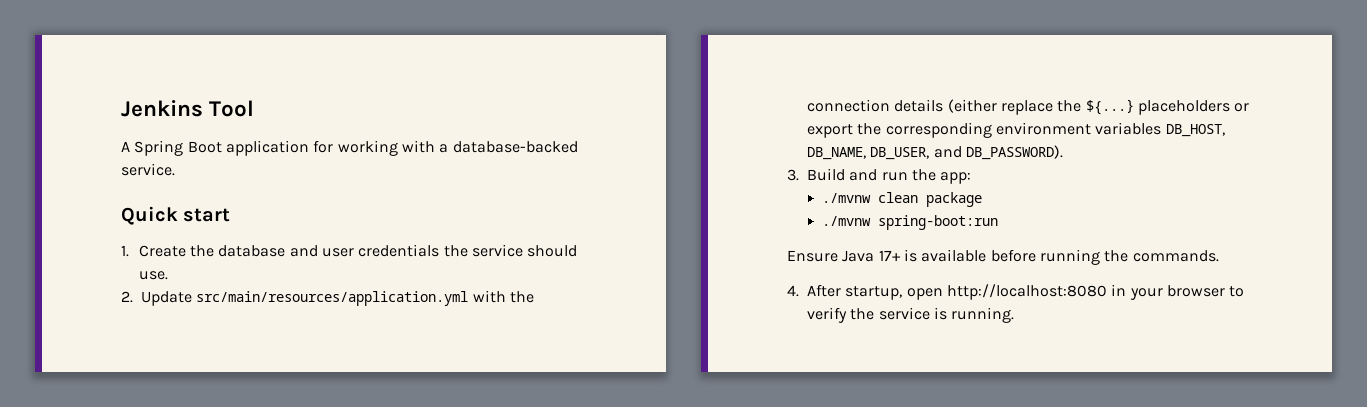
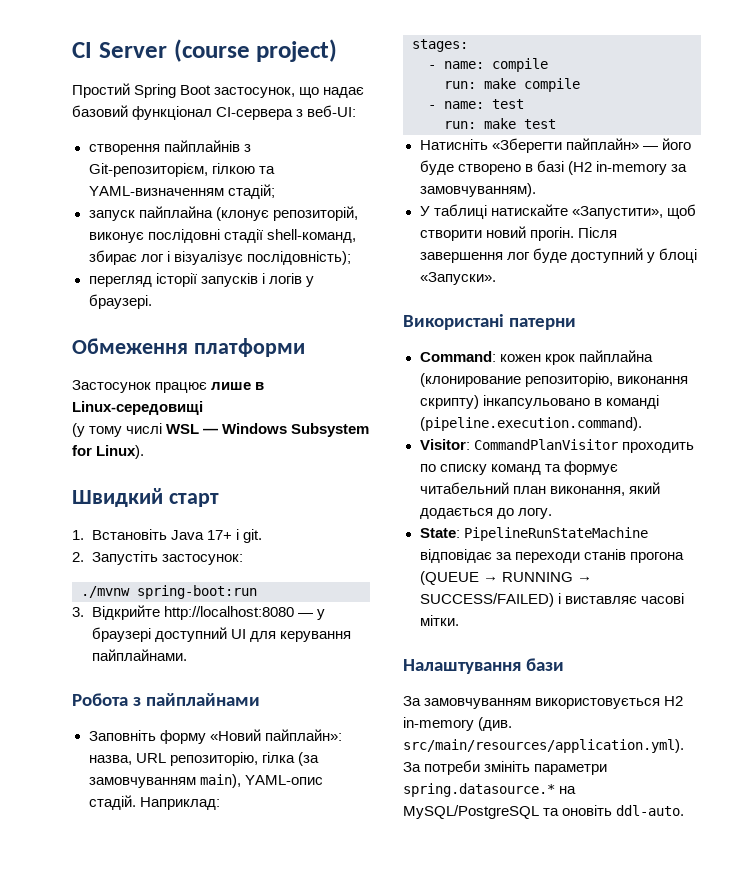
- Jenkins Tool
- A Spring Boot application for working with a database-backed service.
- Quick start
- 1. Create the database and user credentials the service should use.
- 2. Update src/main/resources/application.yml with the connection details (either replace the ${...} placeholders or export the corresponding environment variables DB_HOST, DB_NAME, DB_USER, and DB_PASSWORD).
- 3. Build and run the app:
- ./mvnw clean package
+ CI Server (course project)
+ Простий Spring Boot застосунок, що надає базовий функціонал CI-сервера з веб-UI:
+ створення пайплайнів з Git-репозиторієм, гілкою та YAML-визначенням стадій;
+ запуск пайплайна (клонує репозиторій, виконує послідовні стадії shell-команд, збирає лог і візуалізує послідовність);
+ перегляд історії запусків і логів у браузері.
+ Обмеження платформи
+ Застосунок працює лише в Linux-середовищі
+ (у тому числі WSL — Windows Subsystem for Linux).
+ Швидкий старт
+ 1. Встановіть Java 17+ і git.
+ 2. Запустіть застосунок:
  ./mvnw spring-boot:run
- Ensure Java 17+ is available before running the commands.
- 4. After startup, open http://localhost:8080 in your browser to verify the service is running.
+ 3. Відкрийте http://localhost:8080 — у браузері доступний UI для керування пайплайнами.
+ Робота з пайплайнами
+ Заповніть форму «Новий пайплайн»: назва, URL репозиторію, гілка (за замовчуванням main), YAML-опис стадій. Наприклад:
+ stages:
+ - name: compile
+ run: make compile
+ - name: test
+ run: make test
+ Натисніть «Зберегти пайплайн» — його буде створено в базі (H2 in-memory за замовчуванням).
+ У таблиці натискайте «Запустити», щоб створити новий прогін. Після завершення лог буде доступний у блоці «Запуски».
+ Використані патерни
+ Command: кожен крок пайплайна (клонирование репозиторію, виконання скрипту) інкапсульовано в команді (pipeline.execution.command).
+ Visitor: CommandPlanVisitor проходить по списку команд та формує читабельний план виконання, який додається до логу.
+ State: PipelineRunStateMachine відповідає за переходи станів прогона (QUEUE → RUNNING → SUCCESS/FAILED) і виставляє часові мітки.
+ Налаштування бази
+ За замовчуванням використовується H2 in-memory (див. src/main/resources/application.yml). За потреби змініть параметри spring.datasource.* на MySQL/PostgreSQL та оновіть ddl-auto.

